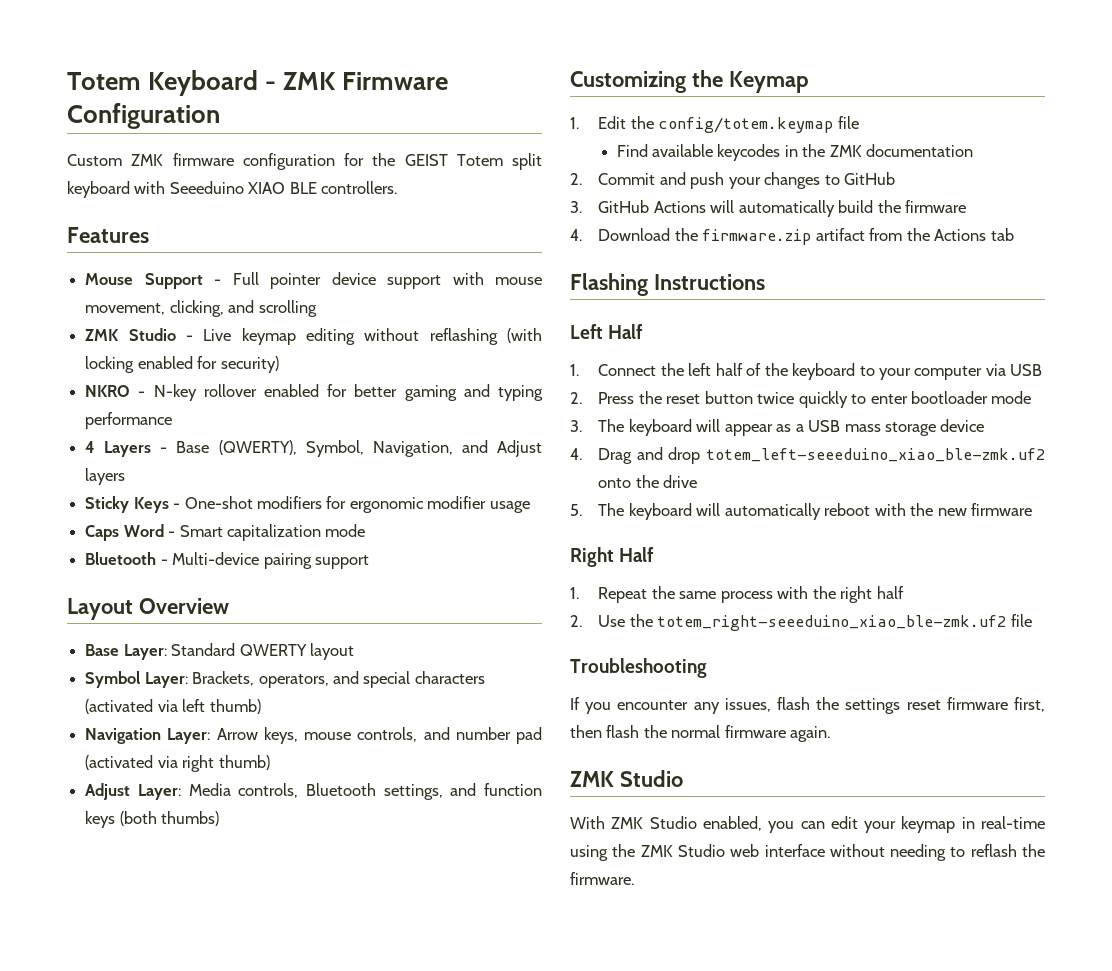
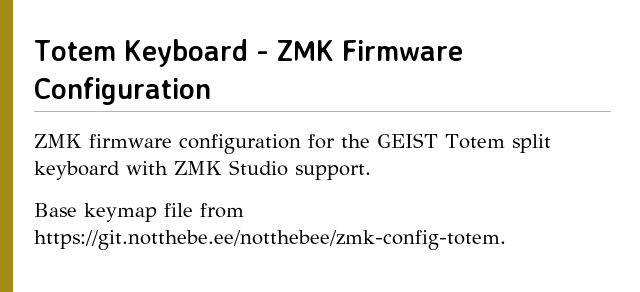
- Custom ZMK firmware configuration for the GEIST Totem split keyboard with Seeeduino XIAO BLE controllers.
- Features
- Mouse Support - Full pointer device support with mouse movement, clicking, and scrolling
- ZMK Studio - Live keymap editing without reflashing (with locking enabled for security)
- NKRO - N-key rollover enabled for better gaming and typing performance
- 4 Layers - Base (QWERTY), Symbol, Navigation, and Adjust layers
- Sticky Keys - One-shot modifiers for ergonomic modifier usage
- Caps Word - Smart capitalization mode
- Bluetooth - Multi-device pairing support
- Layout Overview
- Base Layer: Standard QWERTY layout
- Symbol Layer: Brackets, operators, and special characters (activated via left thumb)
- Navigation Layer: Arrow keys, mouse controls, and number pad (activated via right thumb)
- Adjust Layer: Media controls, Bluetooth settings, and function keys (both thumbs)
- Customizing the Keymap
- 1. Edit the config/totem.keymap file
- Find available keycodes in the ZMK documentation
- 2. Commit and push your changes to GitHub
- 3. GitHub Actions will automatically build the firmware
- 4. Download the firmware.zip artifact from the Actions tab
- Flashing Instructions
- Left Half
- 1. Connect the left half of the keyboard to your computer via USB
- 2. Press the reset button twice quickly to enter bootloader mode
- 3. The keyboard will appear as a USB mass storage device
- 4. Drag and drop totem_left-seeeduino_xiao_ble-zmk.uf2 onto the drive
- 5. The keyboard will automatically reboot with the new firmware
- Right Half
- 1. Repeat the same process with the right half
- 2. Use the totem_right-seeeduino_xiao_ble-zmk.uf2 file
- Troubleshooting
- If you encounter any issues, flash the settings reset firmware first, then flash the normal firmware again.
- ZMK Studio
- With ZMK Studio enabled, you can edit your keymap in real-time using the ZMK Studio web interface without needing to reflash the firmware.
+ ZMK firmware configuration for the GEIST Totem split keyboard with ZMK Studio support.
+ Base keymap file from https://git.notthebe.ee/notthebee/zmk-config-totem.

